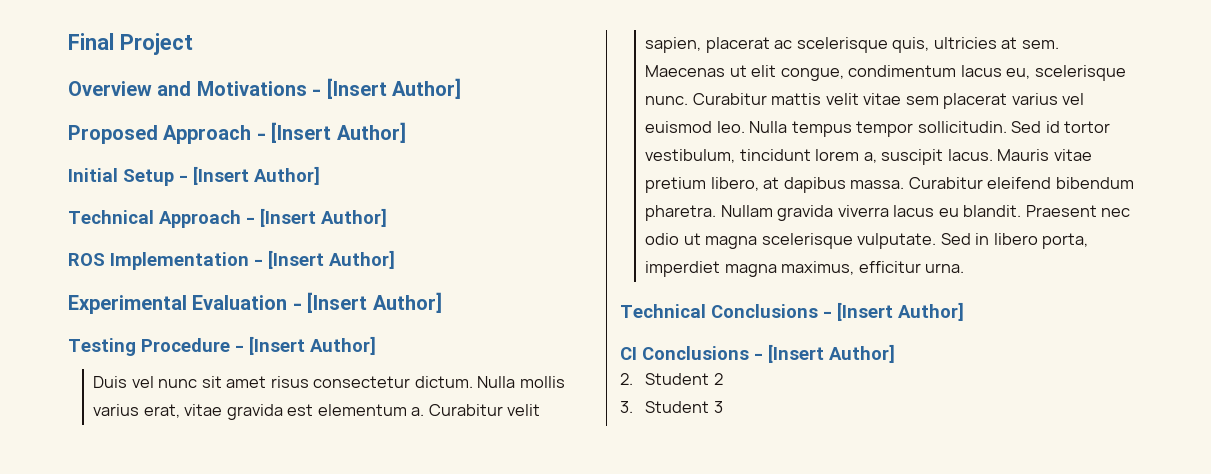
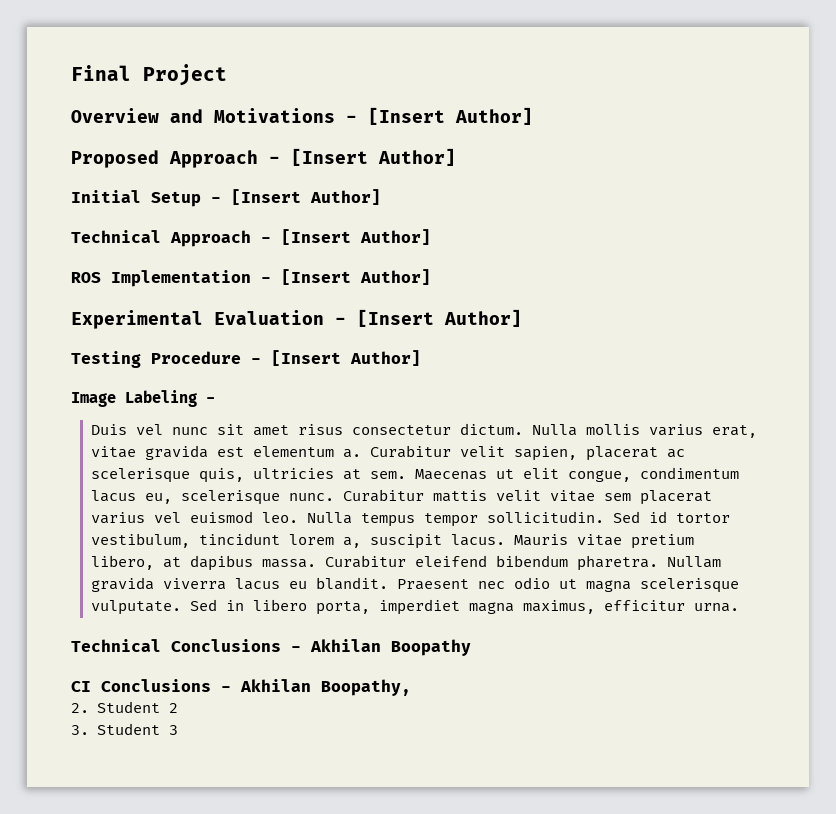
+ Image Labeling -
- Technical Conclusions - [Insert Author]
+ Technical Conclusions - Akhilan Boopathy
- CI Conclusions - [Insert Author]
+ CI Conclusions - Akhilan Boopathy,

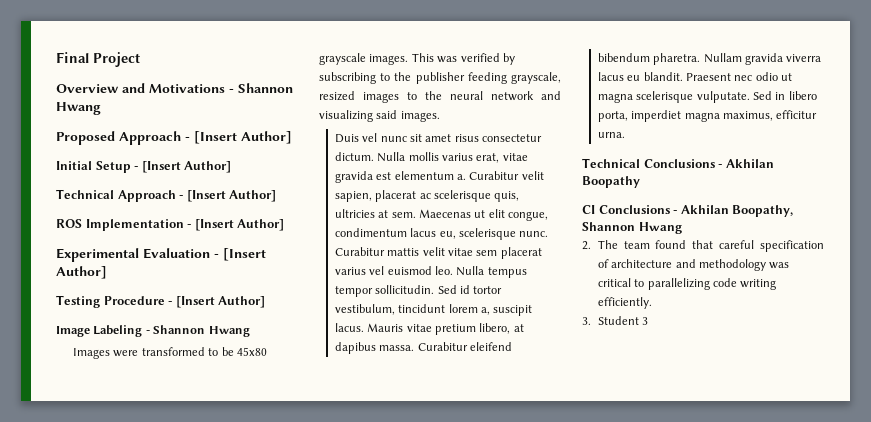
- Overview and Motivations - [Insert Author]
+ Overview and Motivations - Shannon Hwang
- Image Labeling -
+ Image Labeling - Shannon Hwang
+ Images were transformed to be 45x80 grayscale images. This was verified by subscribing to the publisher feeding grayscale, resized images to the neural network and visualizing said images.
- CI Conclusions - Akhilan Boopathy,
+ CI Conclusions - Akhilan Boopathy, Shannon Hwang
- 2. Student 2
+ 2. The team found that careful specification of architecture and methodology was critical to parallelizing code writing efficiently.

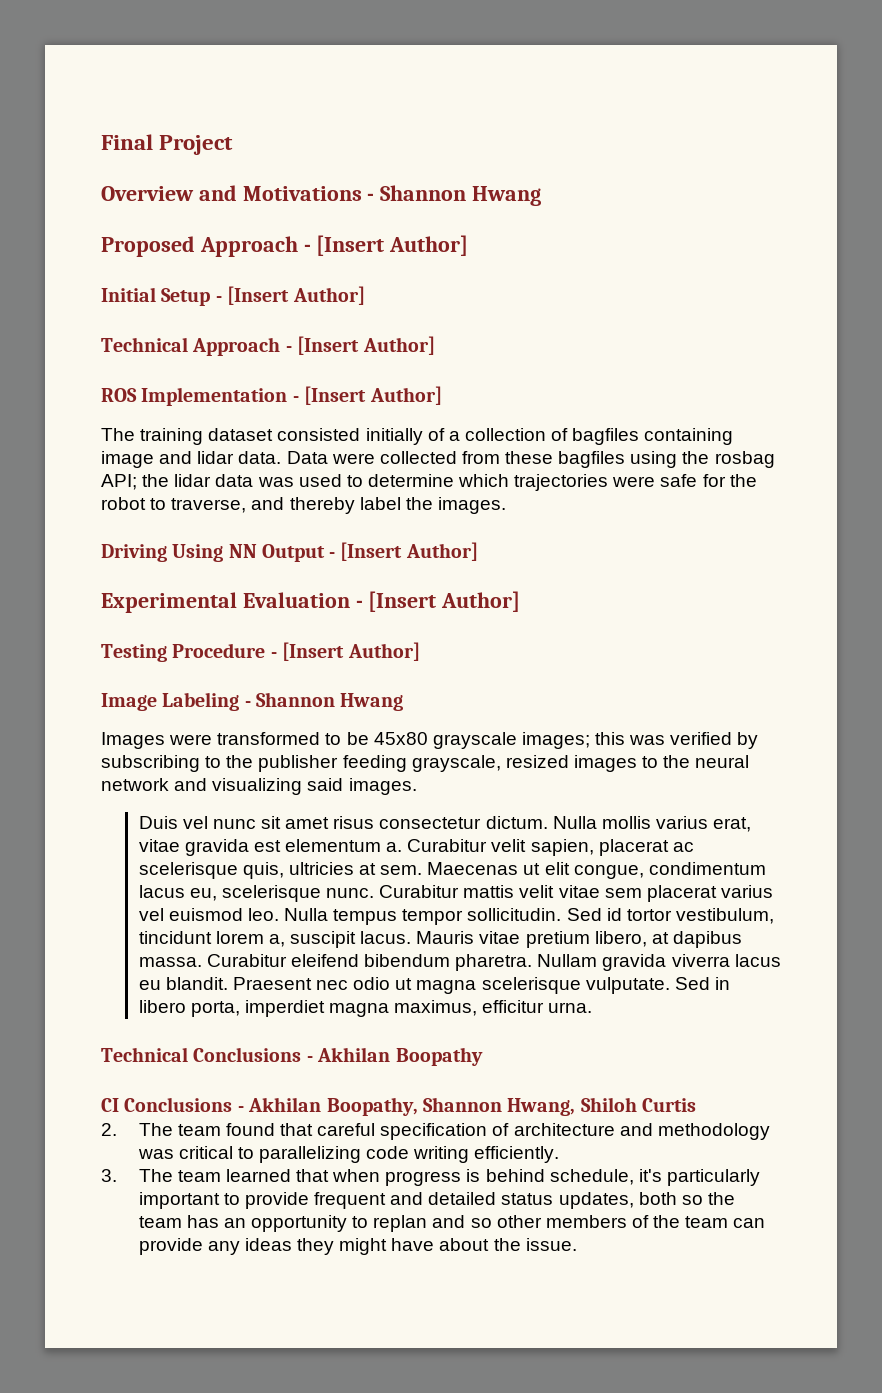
+ The training dataset consisted initially of a collection of bagfiles containing image and lidar data. Data were collected from these bagfiles using the rosbag API; the lidar data was used to determine which trajectories were safe for the robot to traverse, and thereby label the images.
+ Driving Using NN Output - [Insert Author]
- Images were transformed to be 45x80 grayscale images. This was verified by subscribing to the publisher feeding grayscale, resized images to the neural network and visualizing said images.
+ Images were transformed to be 45x80 grayscale images; this was verified by subscribing to the publisher feeding grayscale, resized images to the neural network and visualizing said images.
- CI Conclusions - Akhilan Boopathy, Shannon Hwang
+ CI Conclusions - Akhilan Boopathy, Shannon Hwang, Shiloh Curtis
- 3. Student 3
+ 3. The team learned that when progress is behind schedule, it's particularly important to provide frequent and detailed status updates, both so the team has an opportunity to replan and so other members of the team can provide any ideas they might have about the issue.

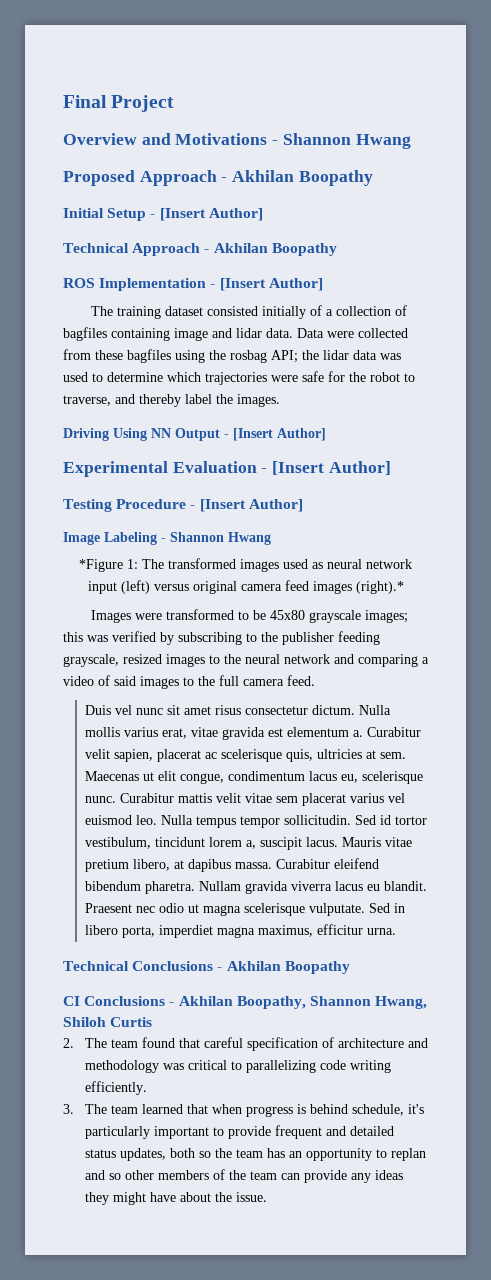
- Proposed Approach - [Insert Author]
+ Proposed Approach - Akhilan Boopathy
- Technical Approach - [Insert Author]
+ Technical Approach - Akhilan Boopathy
+ *Figure 1: The transformed images used as neural network input (left) versus original camera feed images (right).*
- Images were transformed to be 45x80 grayscale images; this was verified by subscribing to the publisher feeding grayscale, resized images to the neural network and visualizing said images.
+ Images were transformed to be 45x80 grayscale images; this was verified by subscribing to the publisher feeding grayscale, resized images to the neural network and comparing a video of said images to the full camera feed.

